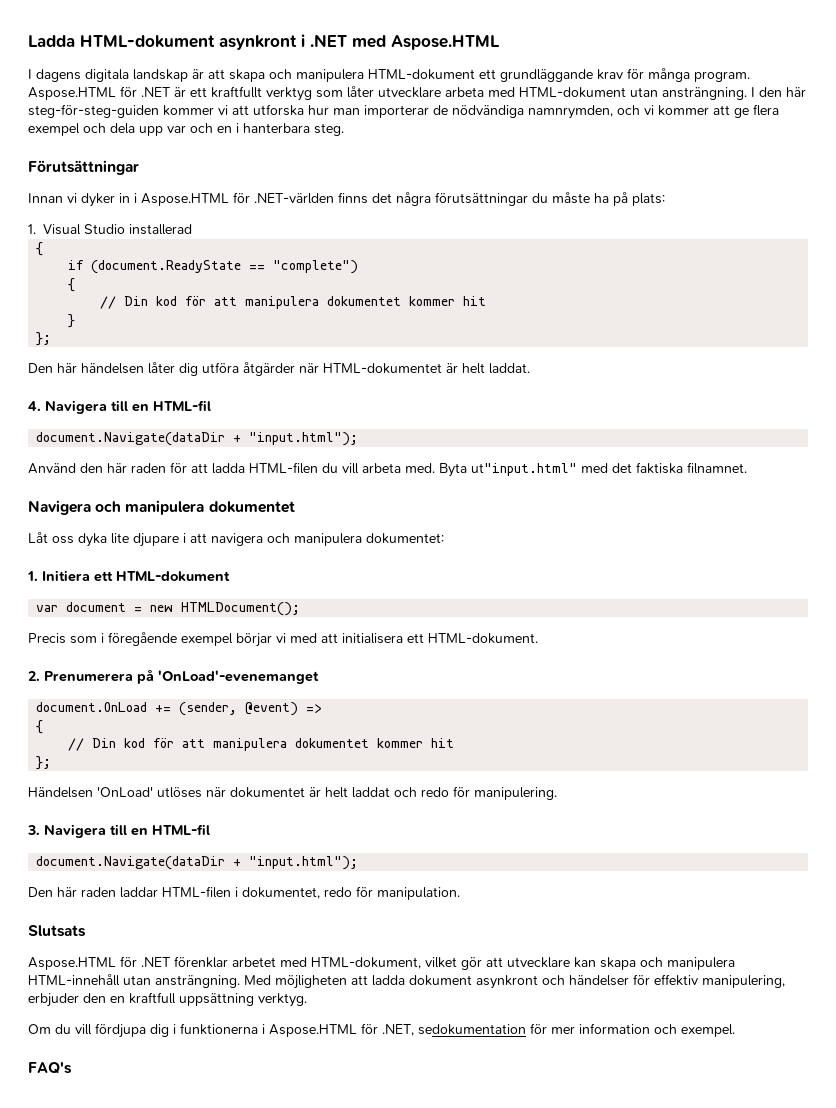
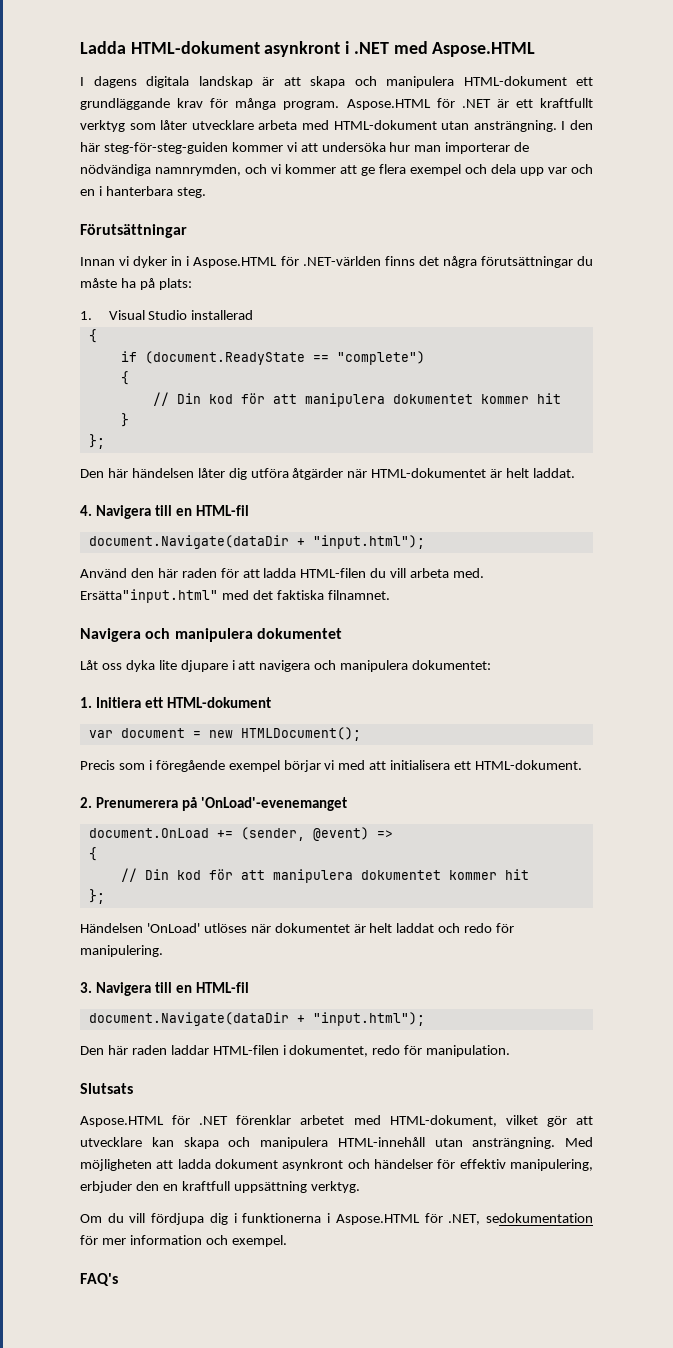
- I den här steg-för-steg-guiden kommer vi att utforska hur man importerar de nödvändiga namnrymden, och vi kommer att ge flera exempel och dela upp var och en i hanterbara steg.
+ I den här steg-för-steg-guiden kommer vi att undersöka hur man importerar de nödvändiga namnrymden, och vi kommer att ge flera exempel och dela upp var och en i hanterbara steg.
- Byta ut"input.html" med det faktiska filnamnet.
+ Ersätta"input.html" med det faktiska filnamnet.

